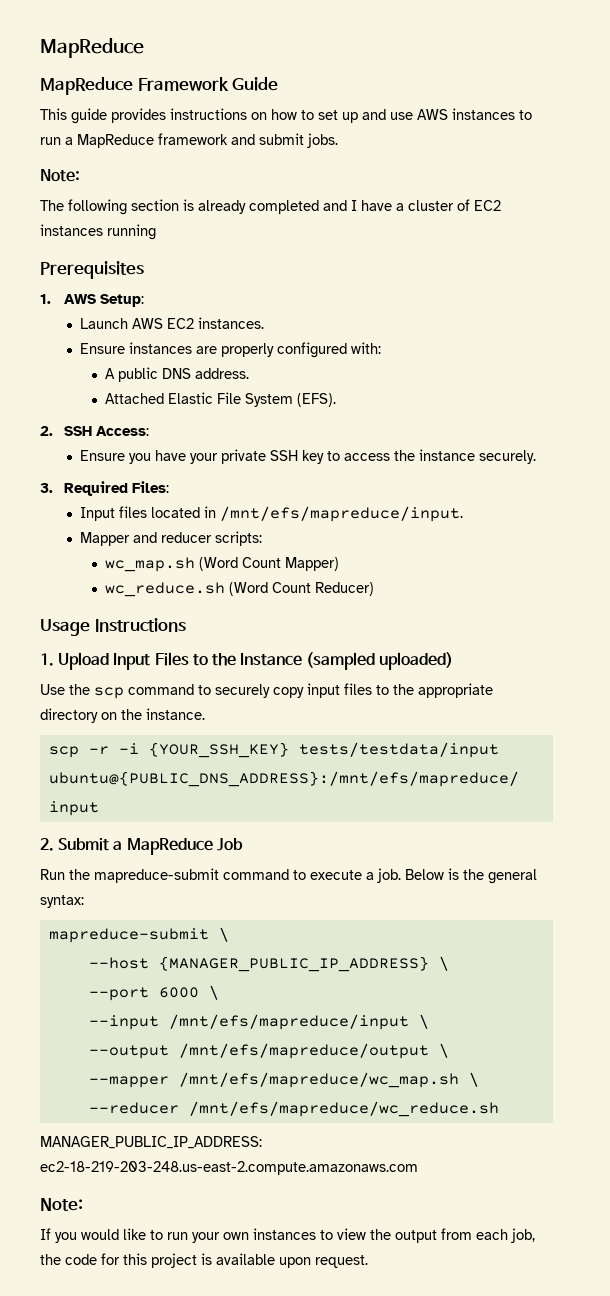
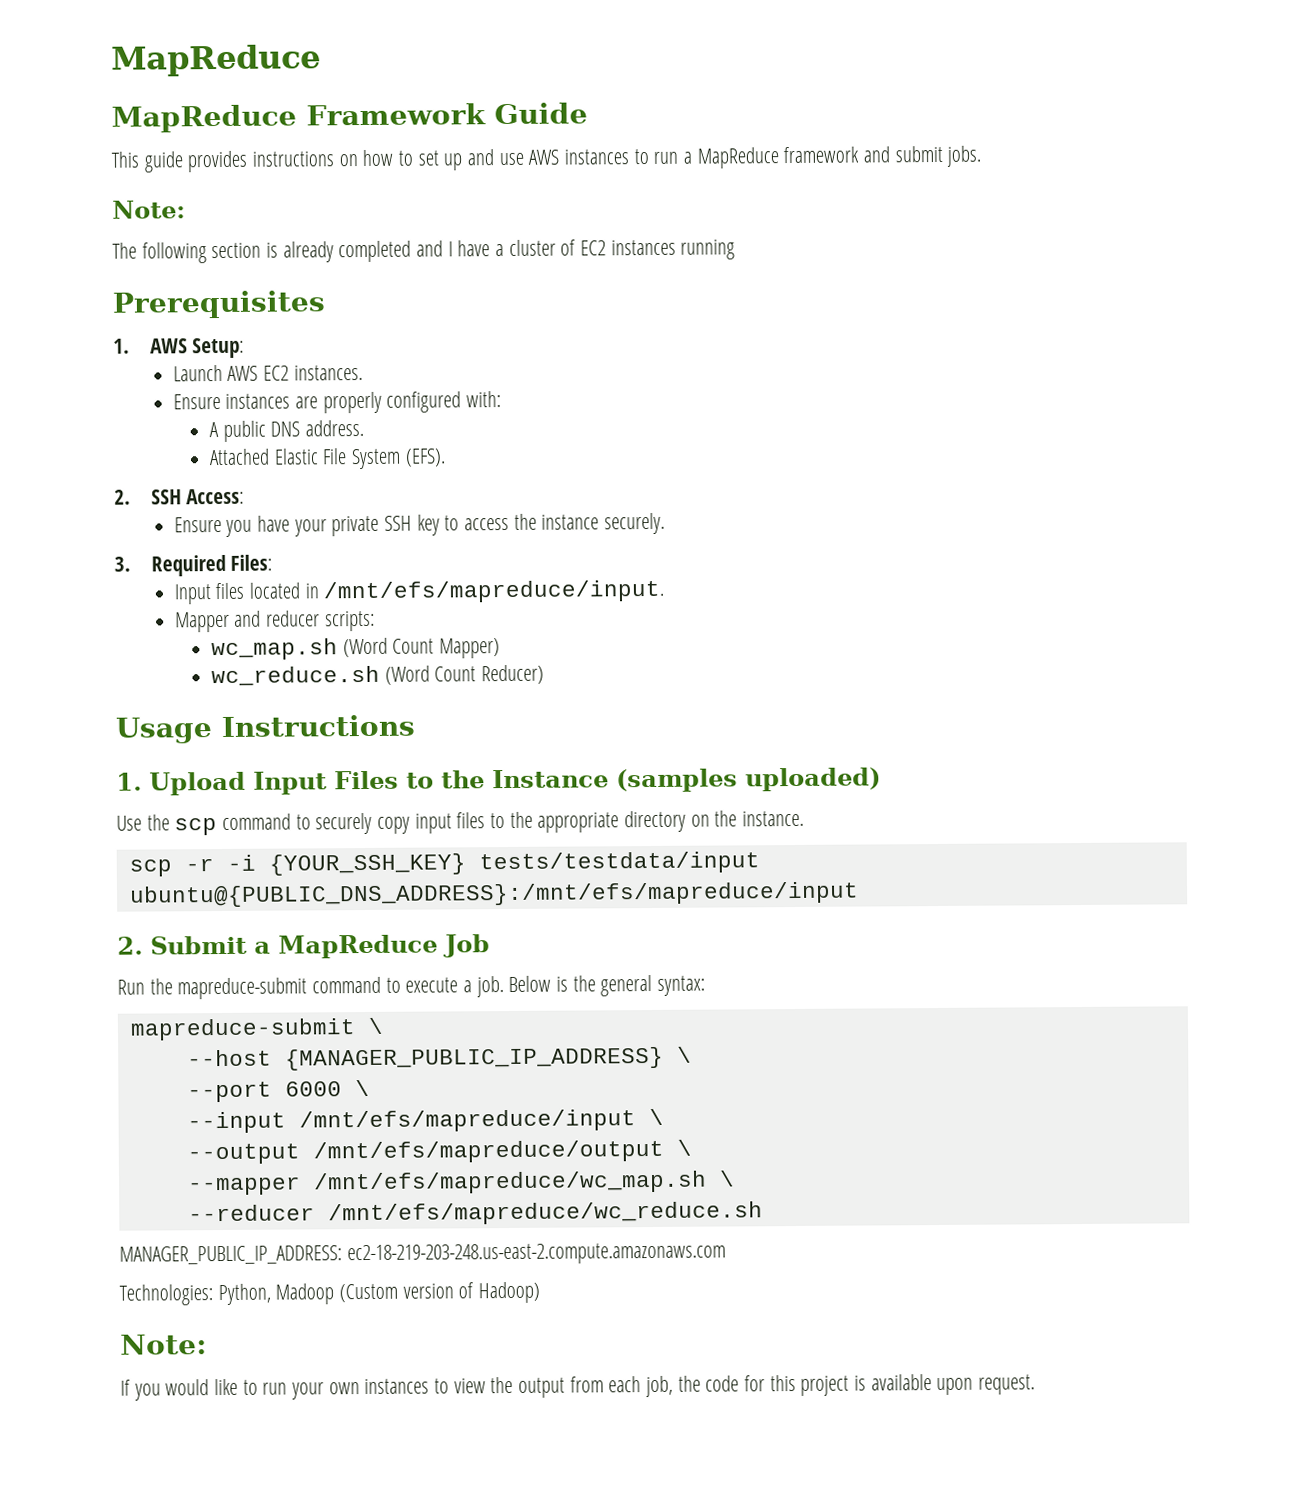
- 1. Upload Input Files to the Instance (sampled uploaded)
+ 1. Upload Input Files to the Instance (samples uploaded)
+ Technologies: Python, Madoop (Custom version of Hadoop)

